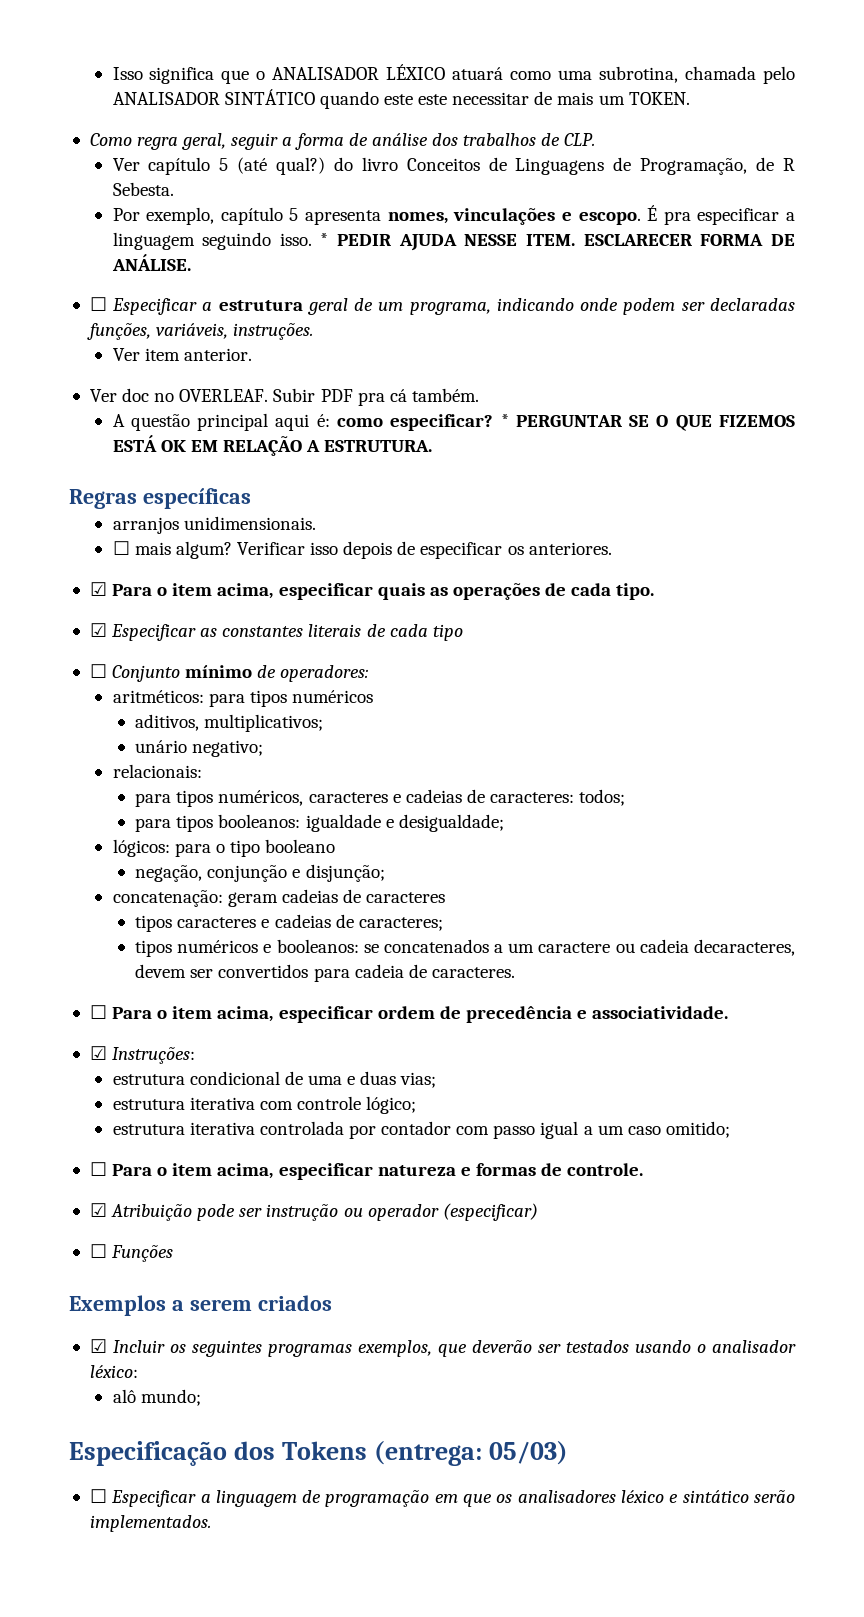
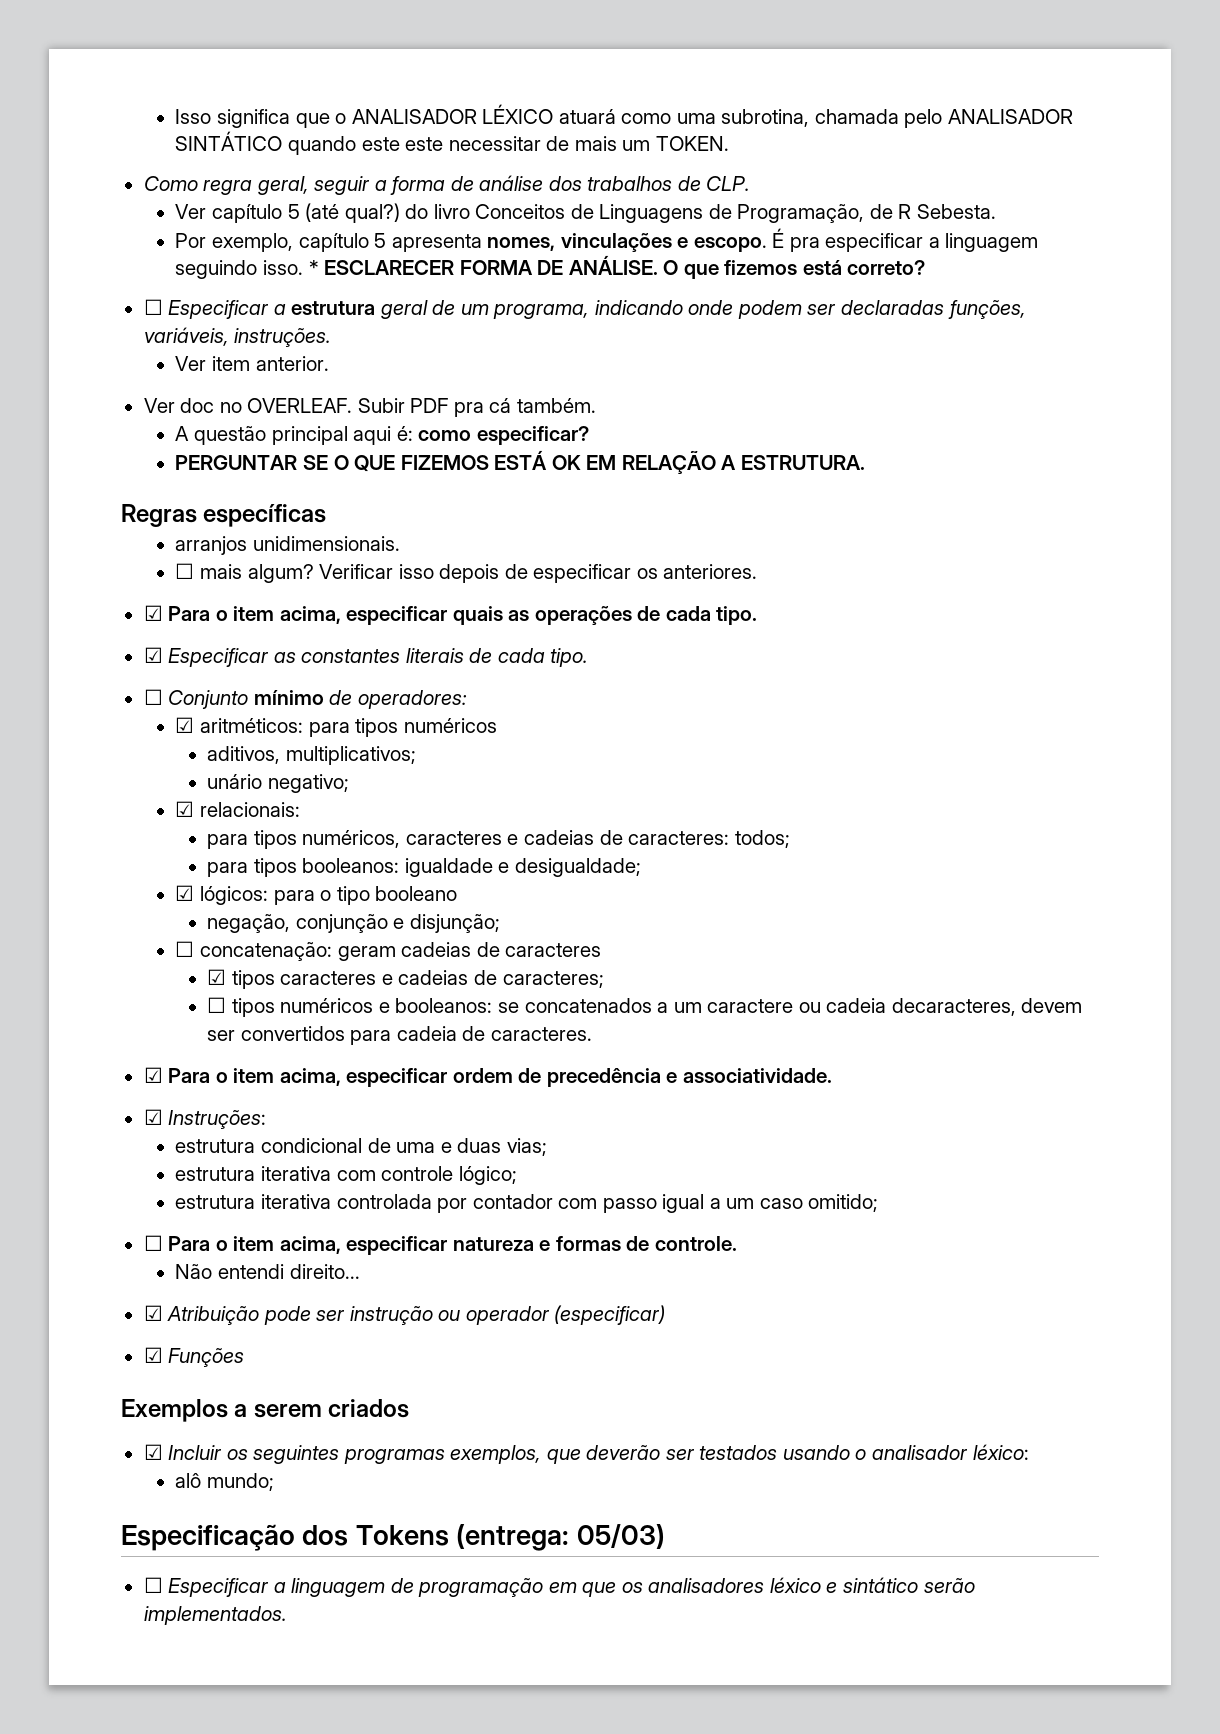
- * PEDIR AJUDA NESSE ITEM. ESCLARECER FORMA DE ANÁLISE.
+ * ESCLARECER FORMA DE ANÁLISE. O que fizemos está correto?
- A questão principal aqui é: como especificar? * PERGUNTAR SE O QUE FIZEMOS ESTÁ OK EM RELAÇÃO A ESTRUTURA.
+ A questão principal aqui é: como especificar?
+ PERGUNTAR SE O QUE FIZEMOS ESTÁ OK EM RELAÇÃO A ESTRUTURA.
- ☑ Especificar as constantes literais de cada tipo
+ ☑ Especificar as constantes literais de cada tipo.
- aritméticos: para tipos numéricos
+ ☑ aritméticos: para tipos numéricos
- relacionais:
+ ☑ relacionais:
- lógicos: para o tipo booleano
+ ☑ lógicos: para o tipo booleano
- concatenação: geram cadeias de caracteres
+ ☐ concatenação: geram cadeias de caracteres
- tipos caracteres e cadeias de caracteres;
+ ☑ tipos caracteres e cadeias de caracteres;
- tipos numéricos e booleanos: se concatenados a um caractere ou cadeia decaracteres, devem ser convertidos para cadeia de caracteres.
+ ☐ tipos numéricos e booleanos: se concatenados a um caractere ou cadeia decaracteres, devem ser convertidos para cadeia de caracteres.
- ☐ Para o item acima, especificar ordem de precedência e associatividade.
+ ☑ Para o item acima, especificar ordem de precedência e associatividade.
+ Não entendi direito...
- ☐ Funções
+ ☑ Funções

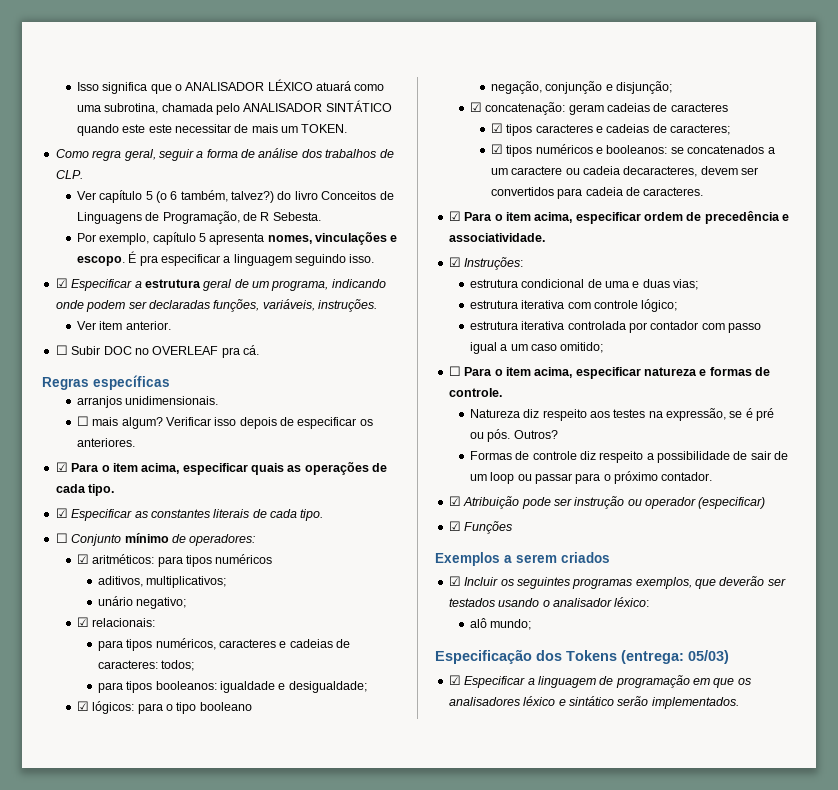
- Ver capítulo 5 (até qual?) do livro Conceitos de Linguagens de Programação, de R Sebesta.
+ Ver capítulo 5 (o 6 também, talvez?) do livro Conceitos de Linguagens de Programação, de R Sebesta.
- É pra especificar a linguagem seguindo isso. * ESCLARECER FORMA DE ANÁLISE. O que fizemos está correto?
- ☐ Especificar a estrutura geral de um programa, indicando onde podem ser declaradas funções, variáveis, instruções.
+ É pra especificar a linguagem seguindo isso.
+ ☑ Especificar a estrutura geral de um programa, indicando onde podem ser declaradas funções, variáveis, instruções.
- Ver doc no OVERLEAF. Subir PDF pra cá também.
- A questão principal aqui é: como especificar?
- PERGUNTAR SE O QUE FIZEMOS ESTÁ OK EM RELAÇÃO A ESTRUTURA.
+ ☐ Subir DOC no OVERLEAF pra cá.
- ☐ concatenação: geram cadeias de caracteres
+ ☑ concatenação: geram cadeias de caracteres
- ☐ tipos numéricos e booleanos: se concatenados a um caractere ou cadeia decaracteres, devem ser convertidos para cadeia de caracteres.
+ ☑ tipos numéricos e booleanos: se concatenados a um caractere ou cadeia decaracteres, devem ser convertidos para cadeia de caracteres.
- Não entendi direito...
+ Natureza diz respeito aos testes na expressão, se é pré ou pós. Outros?
+ Formas de controle diz respeito a possibilidade de sair de um loop ou passar para o próximo contador.
- ☐ Especificar a linguagem de programação em que os analisadores léxico e sintático serão implementados.
+ ☑ Especificar a linguagem de programação em que os analisadores léxico e sintático serão implementados.

